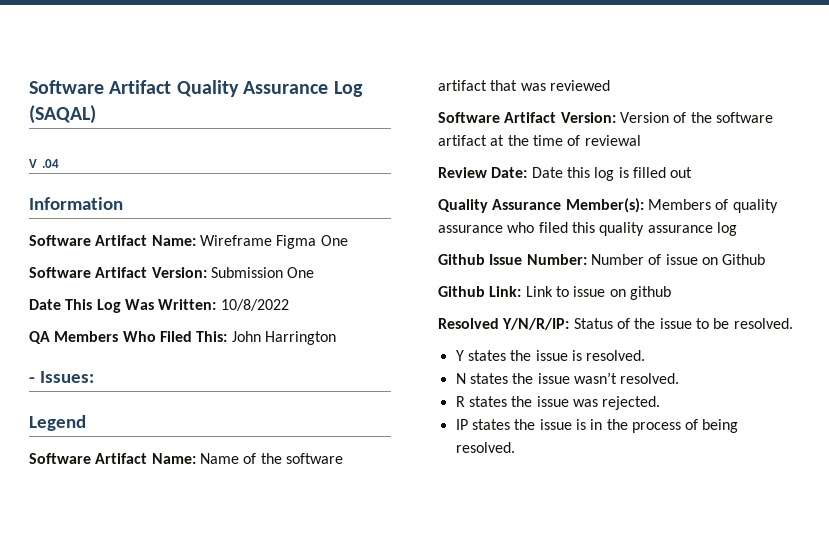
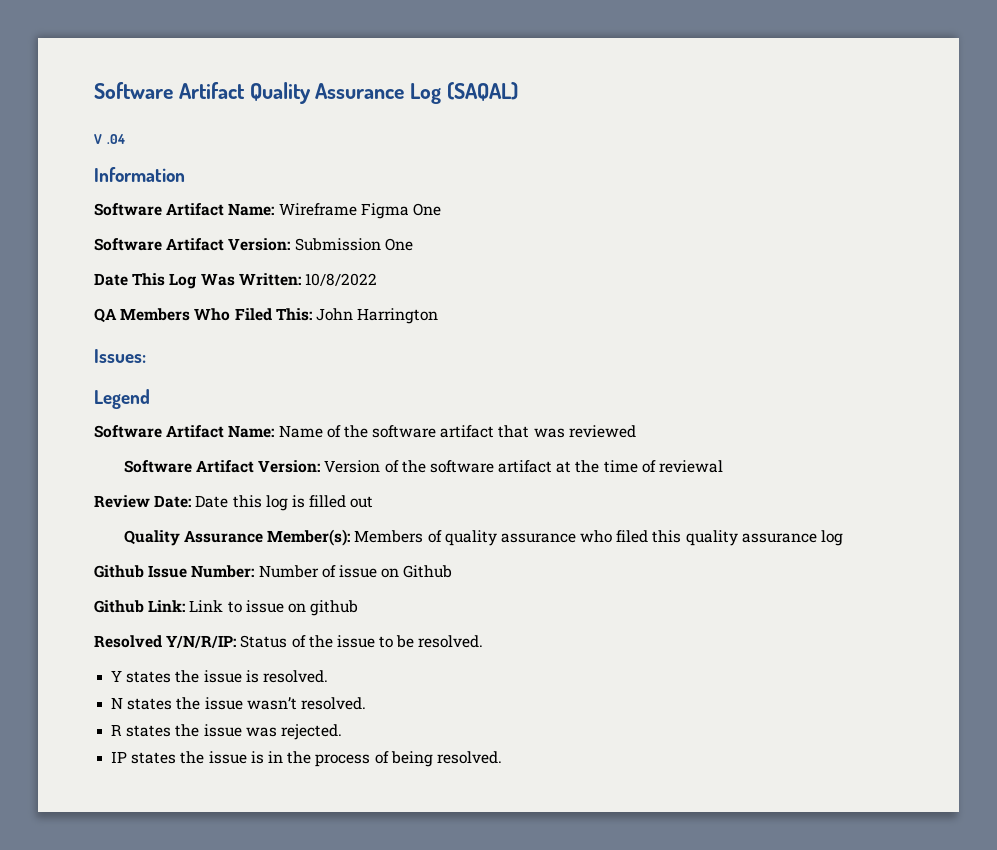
- - Issues:
+ Issues:

